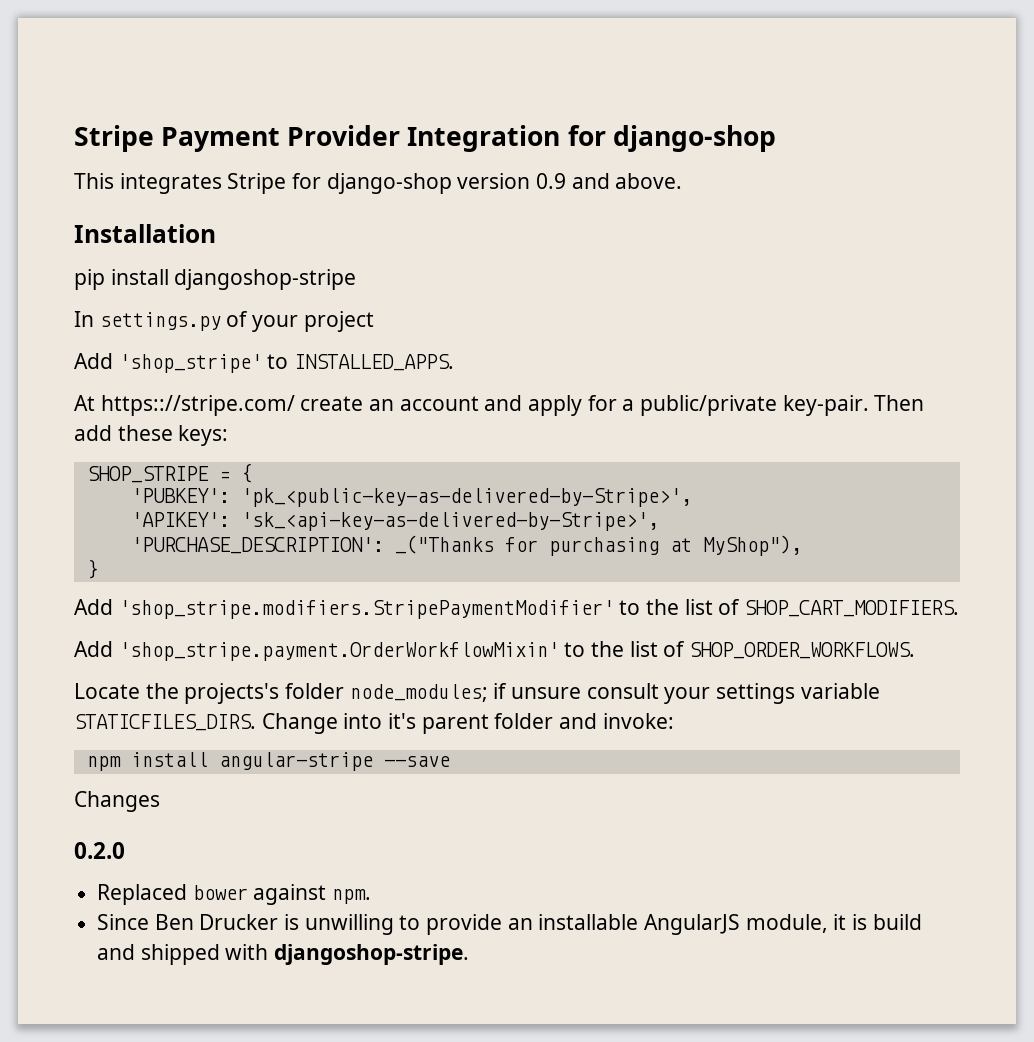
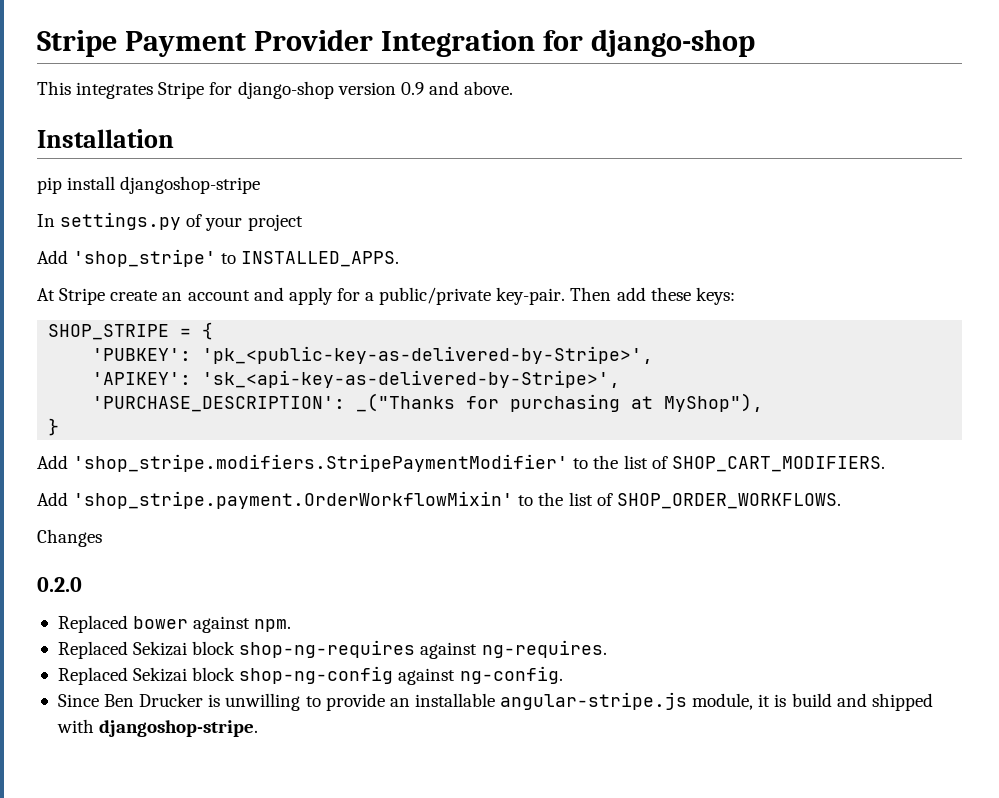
- At https:://stripe.com/ create an account and apply for a public/private key-pair.
+ At Stripe create an account and apply for a public/private key-pair.
- Locate the projects's folder node_modules; if unsure consult your settings variable STATICFILES_DIRS. Change into it's parent folder and invoke:
- npm install angular-stripe --save
+ Replaced Sekizai block shop-ng-requires against ng-requires.
+ Replaced Sekizai block shop-ng-config against ng-config.
- Since Ben Drucker is unwilling to provide an installable AngularJS module, it is build and shipped with djangoshop-stripe.
+ Since Ben Drucker is unwilling to provide an installable angular-stripe.js module, it is build and shipped with djangoshop-stripe.

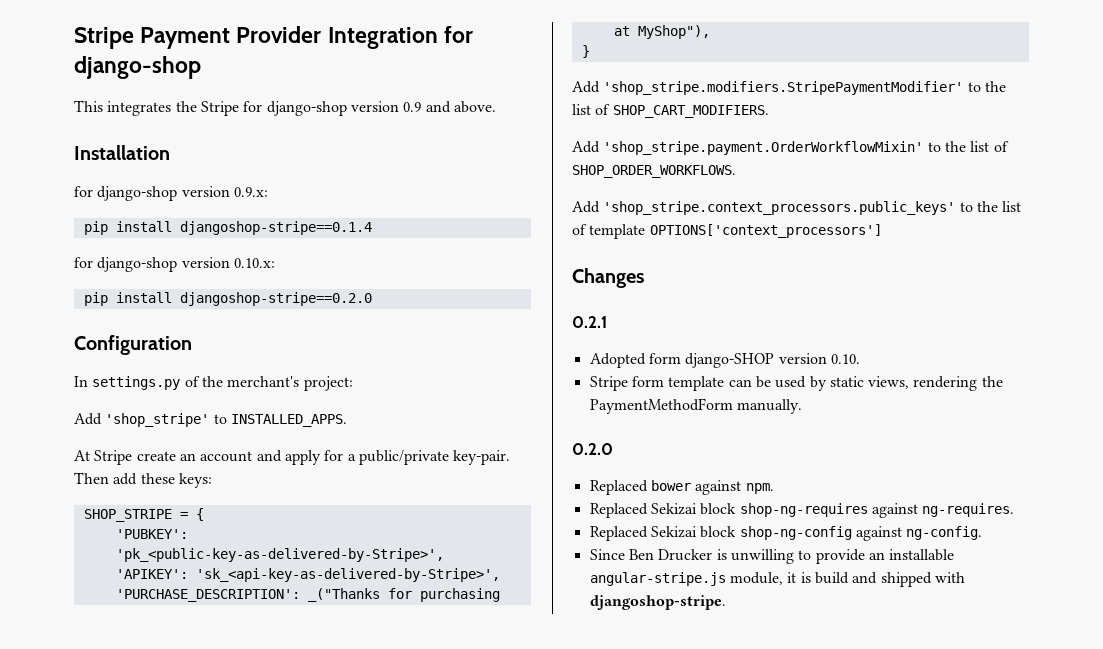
- This integrates Stripe for django-shop version 0.9 and above.
+ This integrates the Stripe for django-shop version 0.9 and above.
- pip install djangoshop-stripe
+ for django-shop version 0.9.x:
+ pip install djangoshop-stripe==0.1.4
+ for django-shop version 0.10.x:
+ pip install djangoshop-stripe==0.2.0
+ Configuration
- In settings.py of your project
+ In settings.py of the merchant's project:
+ Add 'shop_stripe.context_processors.public_keys' to the list of template OPTIONS['context_processors']
  Changes
+ 0.2.1
+ Adopted form django-SHOP version 0.10.
+ Stripe form template can be used by static views, rendering the PaymentMethodForm manually.

